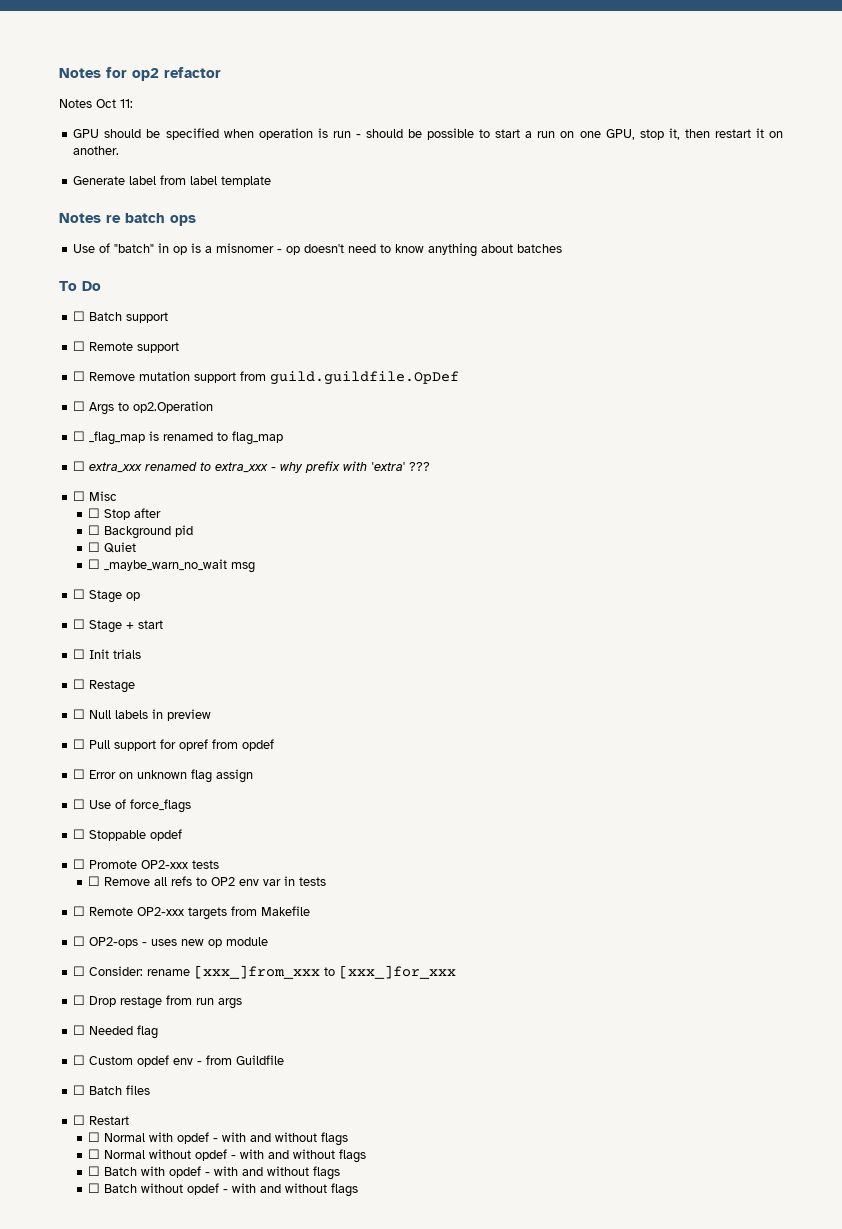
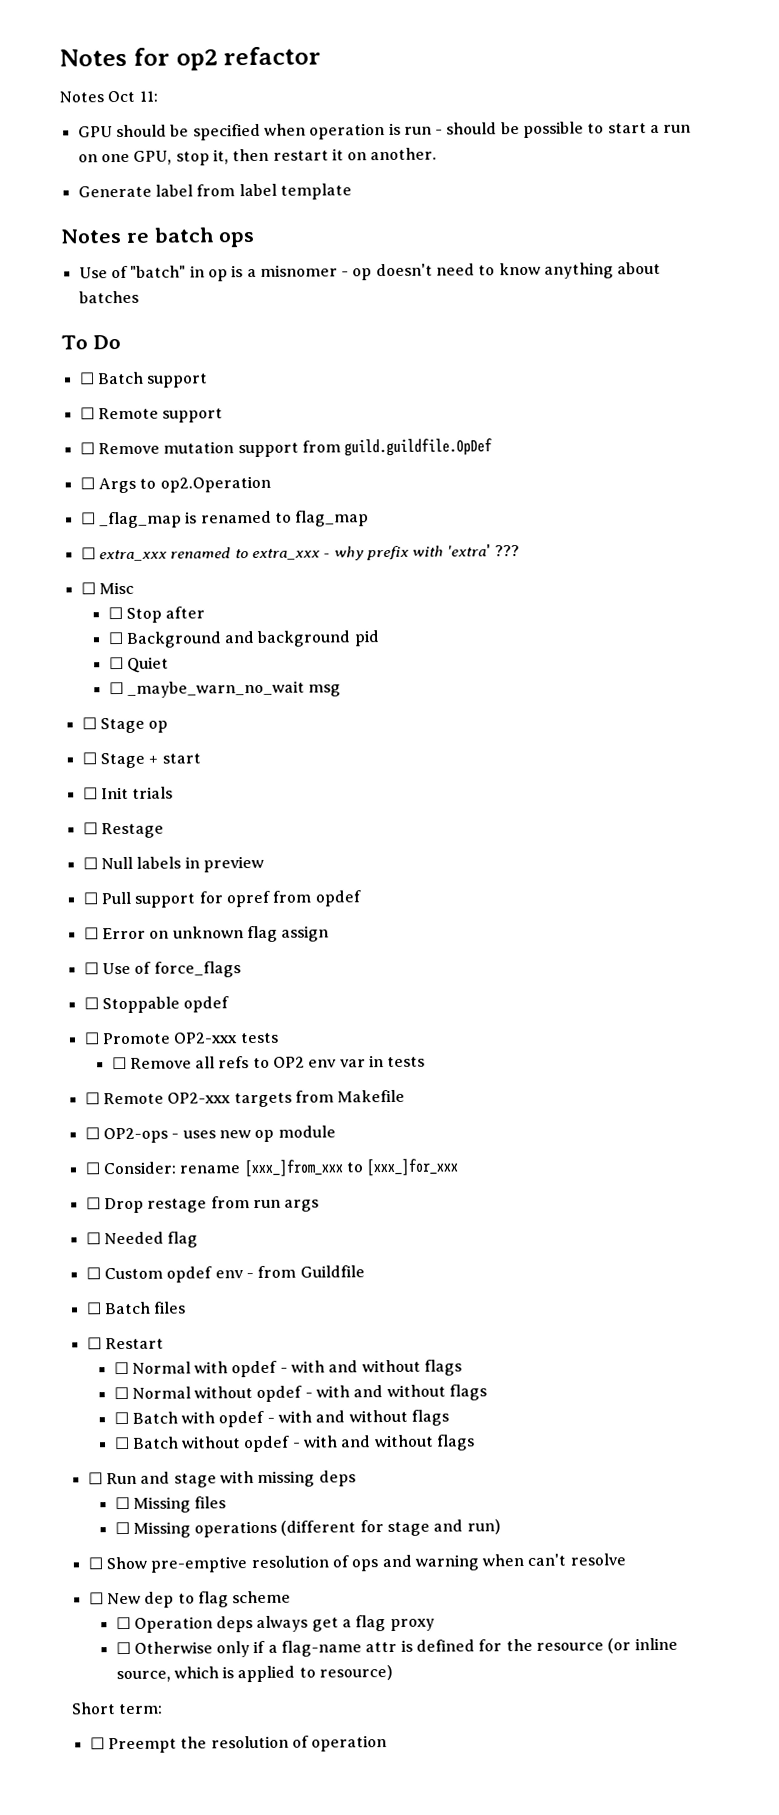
- ☐ Background pid
+ ☐ Background and background pid
+ ☐ Run and stage with missing deps
+ ☐ Missing files
+ ☐ Missing operations (different for stage and run)
+ ☐ Show pre-emptive resolution of ops and warning when can't resolve
+ ☐ New dep to flag scheme
+ ☐ Operation deps always get a flag proxy
+ ☐ Otherwise only if a flag-name attr is defined for the resource (or inline source, which is applied to resource)
+ Short term:
+ ☐ Preempt the resolution of operation

